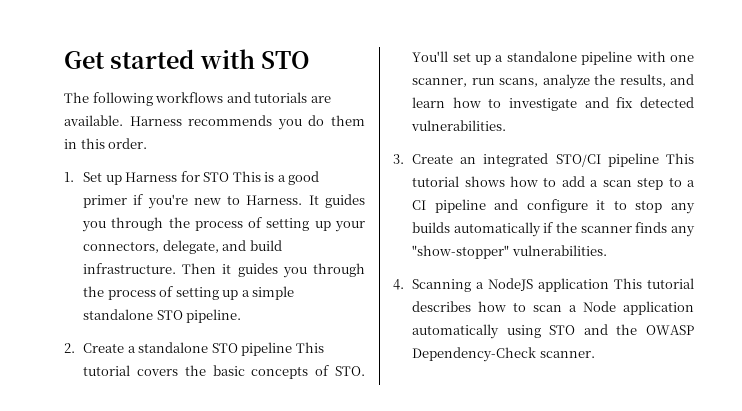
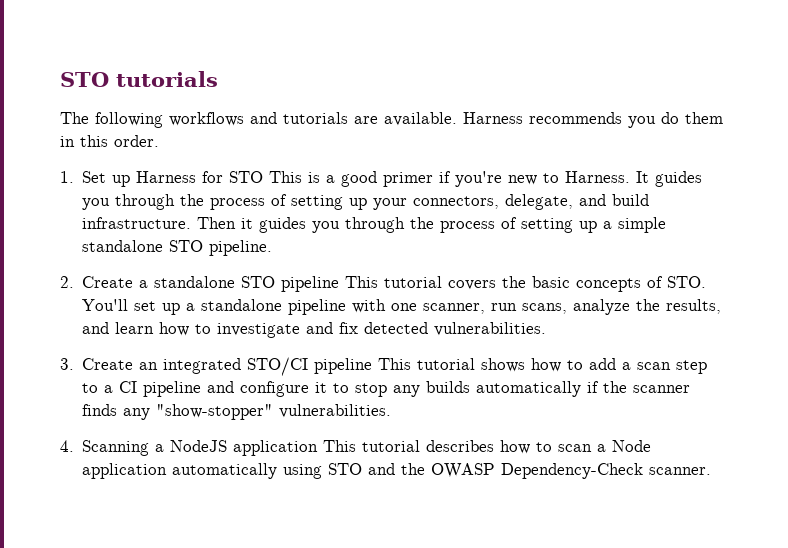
- Get started with STO
+ STO tutorials

